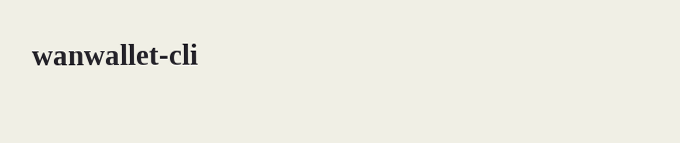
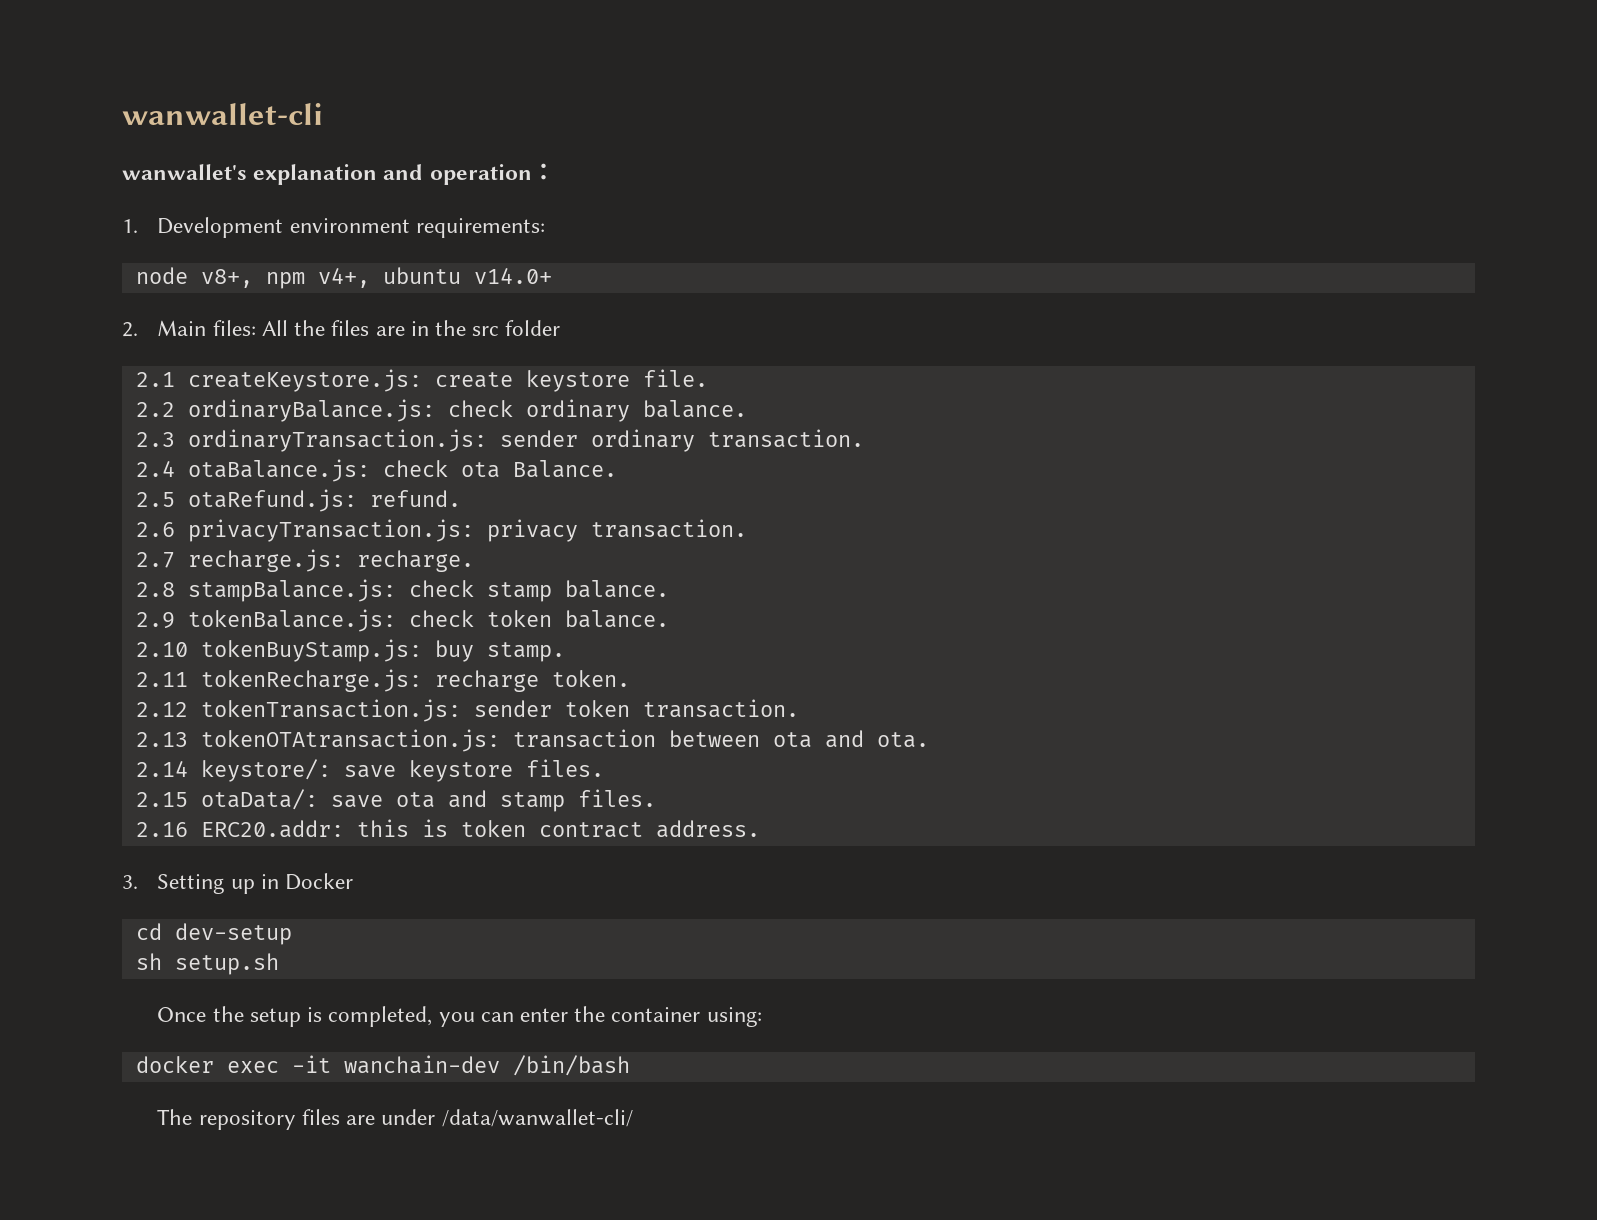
+ wanwallet's explanation and operation：
+ 1. Development environment requirements:
+ node v8+, npm v4+, ubuntu v14.0+
+ 2. Main files: All the files are in the src folder
+ 2.1 createKeystore.js: create keystore file.
+ 2.2 ordinaryBalance.js: check ordinary balance.
+ 2.3 ordinaryTransaction.js: sender ordinary transaction.
+ 2.4 otaBalance.js: check ota Balance.
+ 2.5 otaRefund.js: refund.
+ 2.6 privacyTransaction.js: privacy transaction.
+ 2.7 recharge.js: recharge.
+ 2.8 stampBalance.js: check stamp balance.
+ 2.9 tokenBalance.js: check token balance.
+ 2.10 tokenBuyStamp.js: buy stamp.
+ 2.11 tokenRecharge.js: recharge token.
+ 2.12 tokenTransaction.js: sender token transaction.
+ 2.13 tokenOTAtransaction.js: transaction between ota and ota.
+ 2.14 keystore/: save keystore files.
+ 2.15 otaData/: save ota and stamp files.
+ 2.16 ERC20.addr: this is token contract address.
+ 3. Setting up in Docker
+ cd dev-setup
+ sh setup.sh
+ Once the setup is completed, you can enter the container using:
+ docker exec -it wanchain-dev /bin/bash
+ The repository files are under /data/wanwallet-cli/

